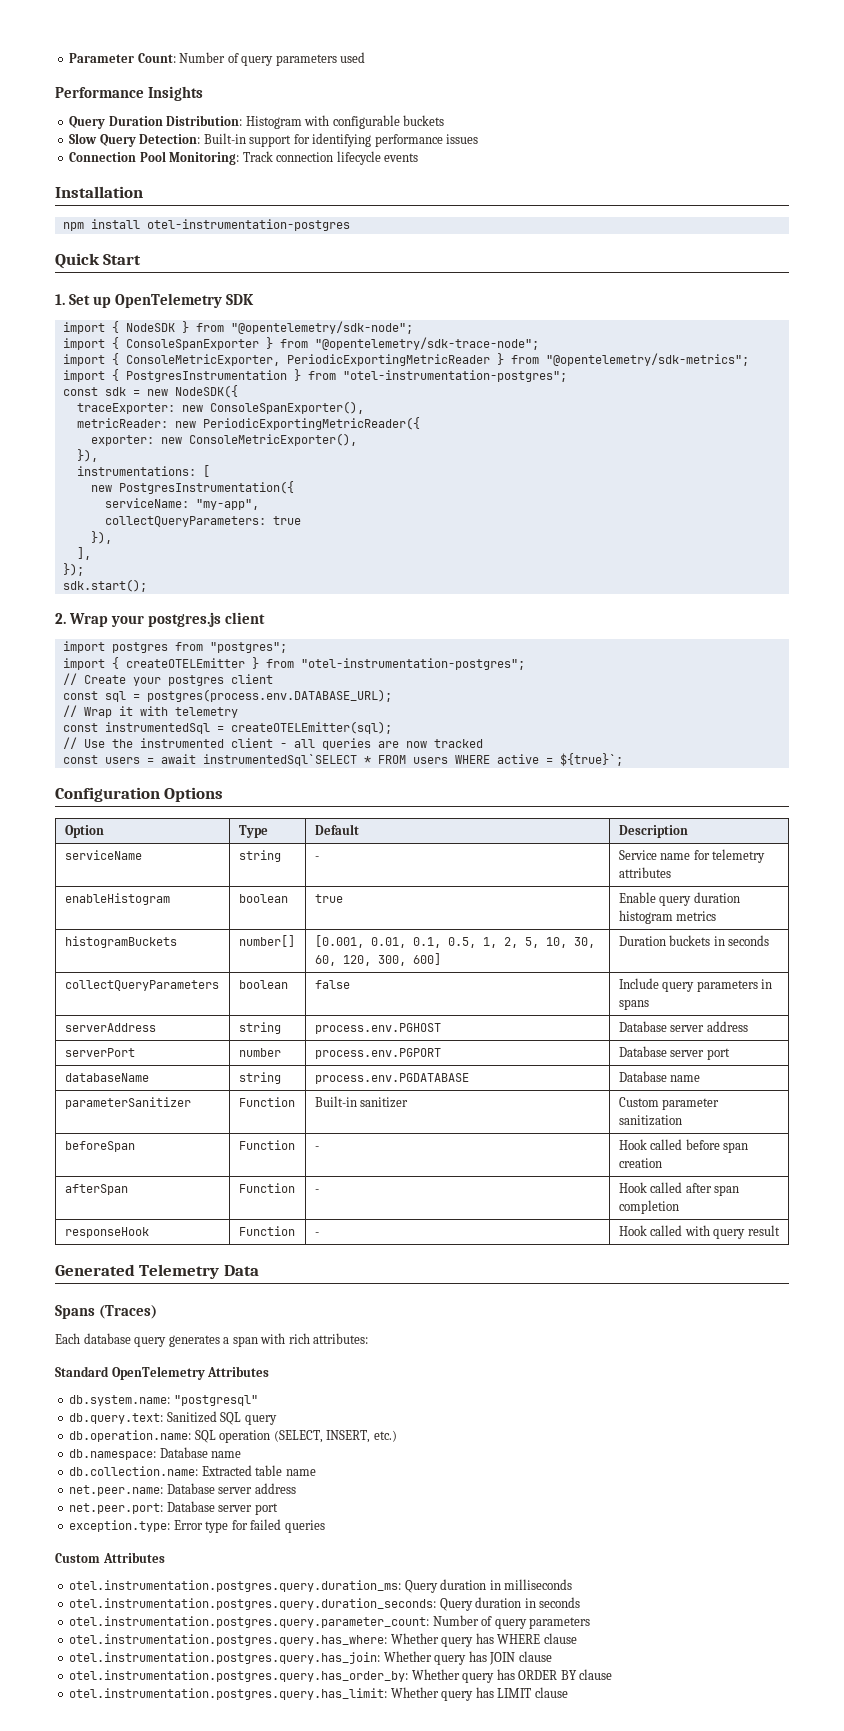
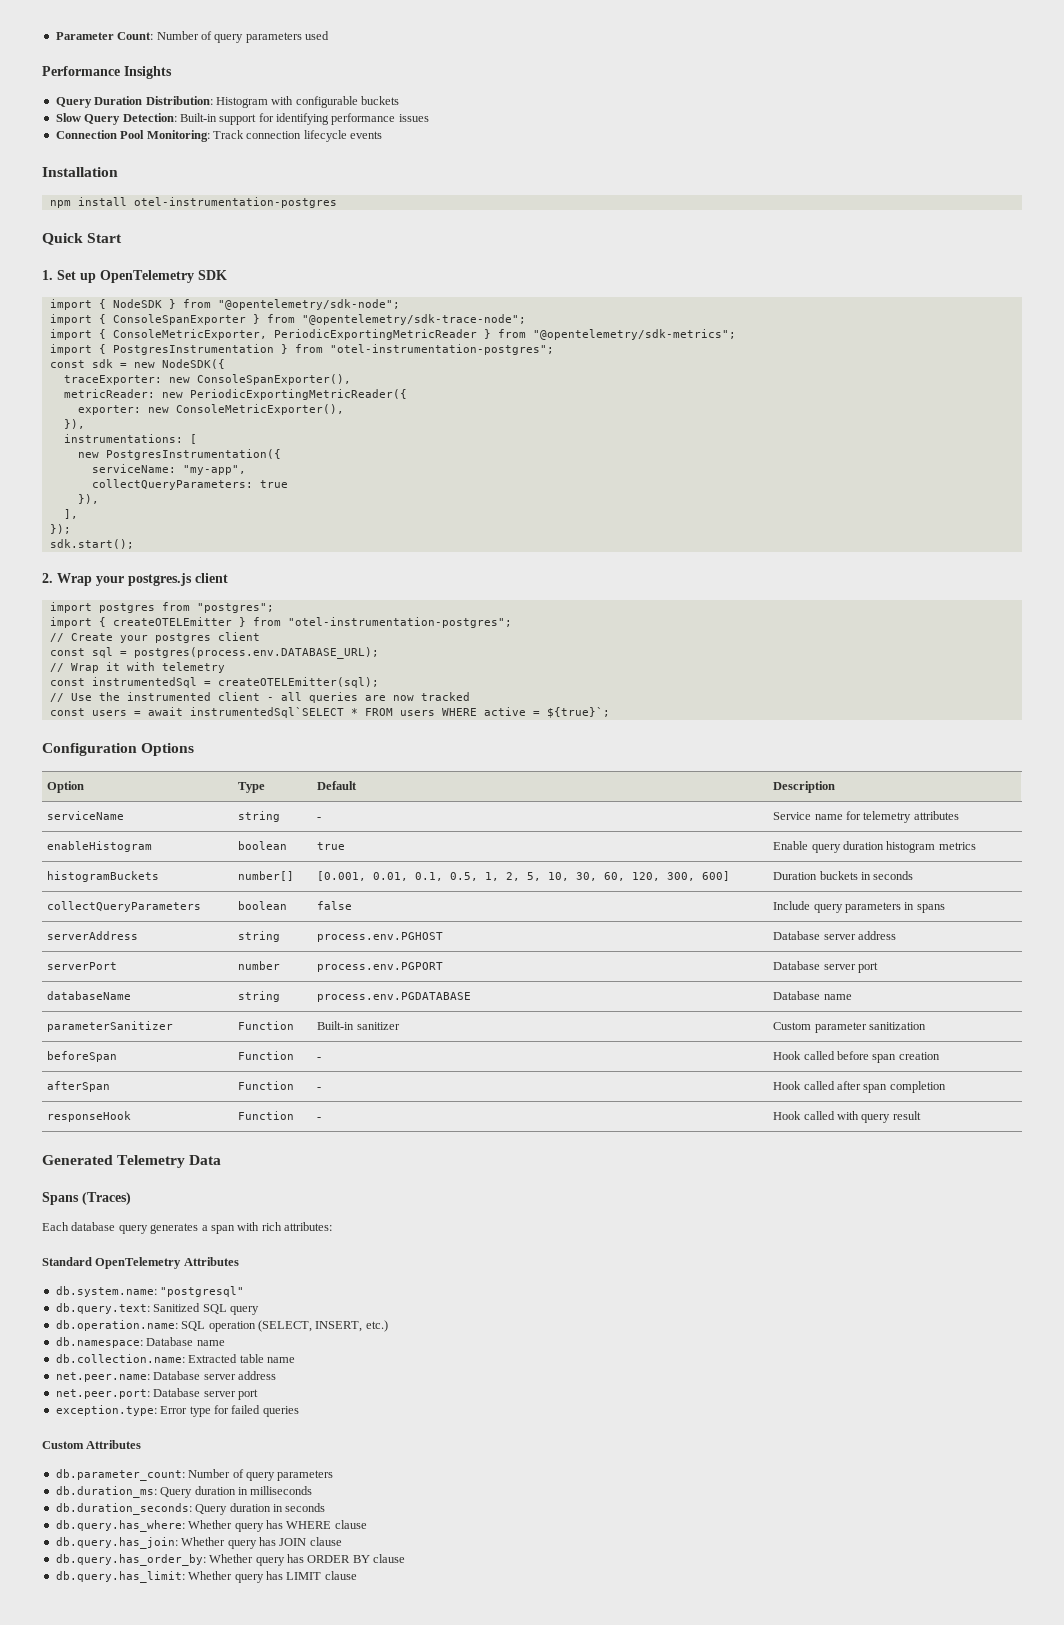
- otel.instrumentation.postgres.query.duration_ms: Query duration in milliseconds
+ db.parameter_count: Number of query parameters
+ db.duration_ms: Query duration in milliseconds
- otel.instrumentation.postgres.query.duration_seconds: Query duration in seconds
+ db.duration_seconds: Query duration in seconds
- otel.instrumentation.postgres.query.parameter_count: Number of query parameters
- otel.instrumentation.postgres.query.has_where: Whether query has WHERE clause
+ db.query.has_where: Whether query has WHERE clause
- otel.instrumentation.postgres.query.has_join: Whether query has JOIN clause
+ db.query.has_join: Whether query has JOIN clause
- otel.instrumentation.postgres.query.has_order_by: Whether query has ORDER BY clause
+ db.query.has_order_by: Whether query has ORDER BY clause
- otel.instrumentation.postgres.query.has_limit: Whether query has LIMIT clause
+ db.query.has_limit: Whether query has LIMIT clause

